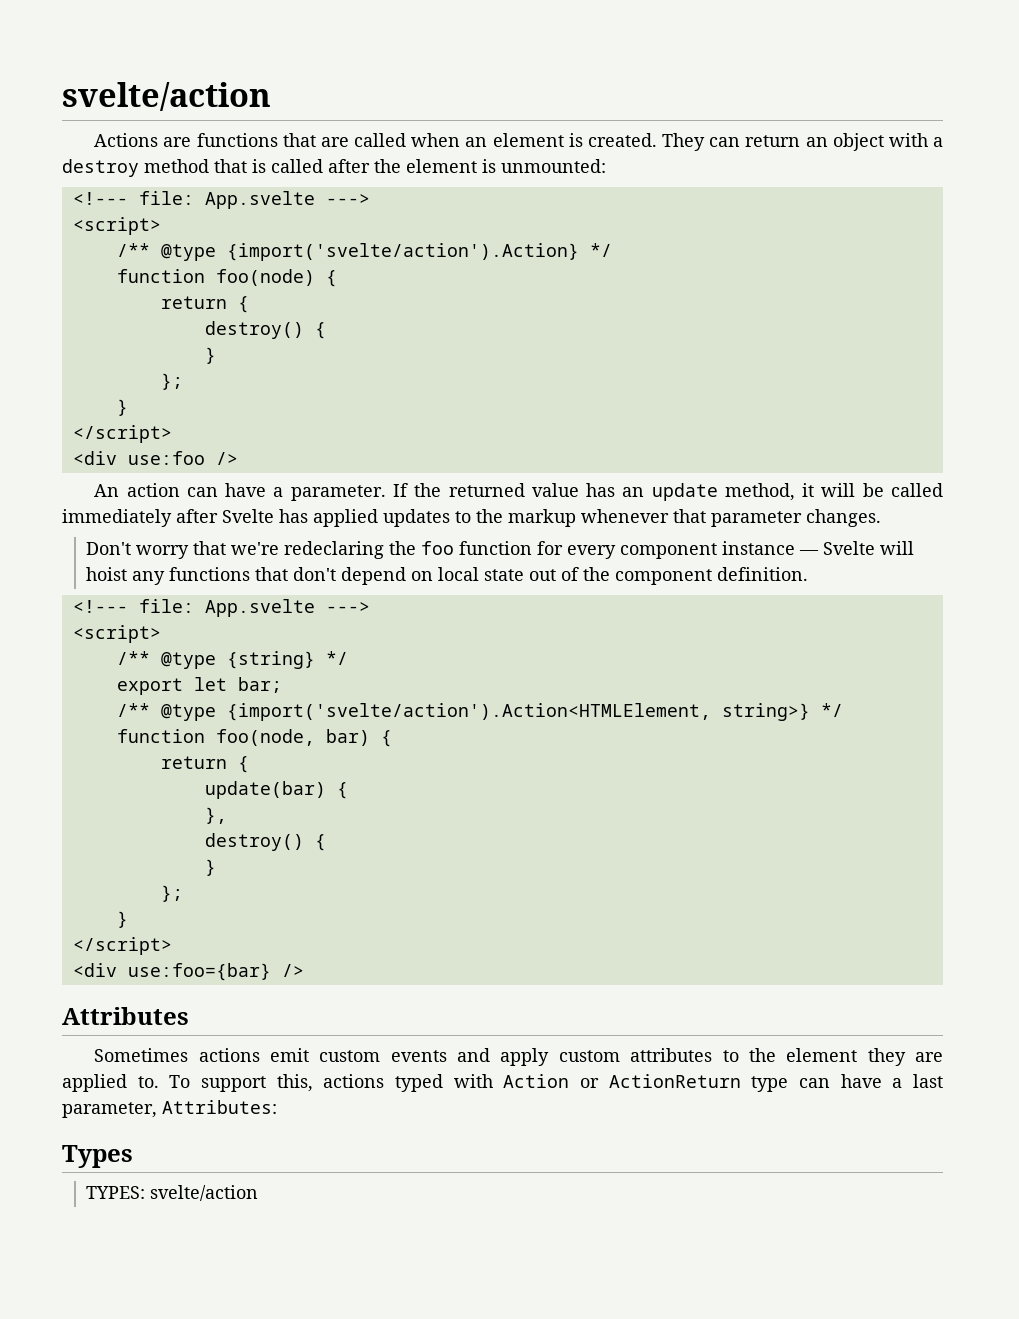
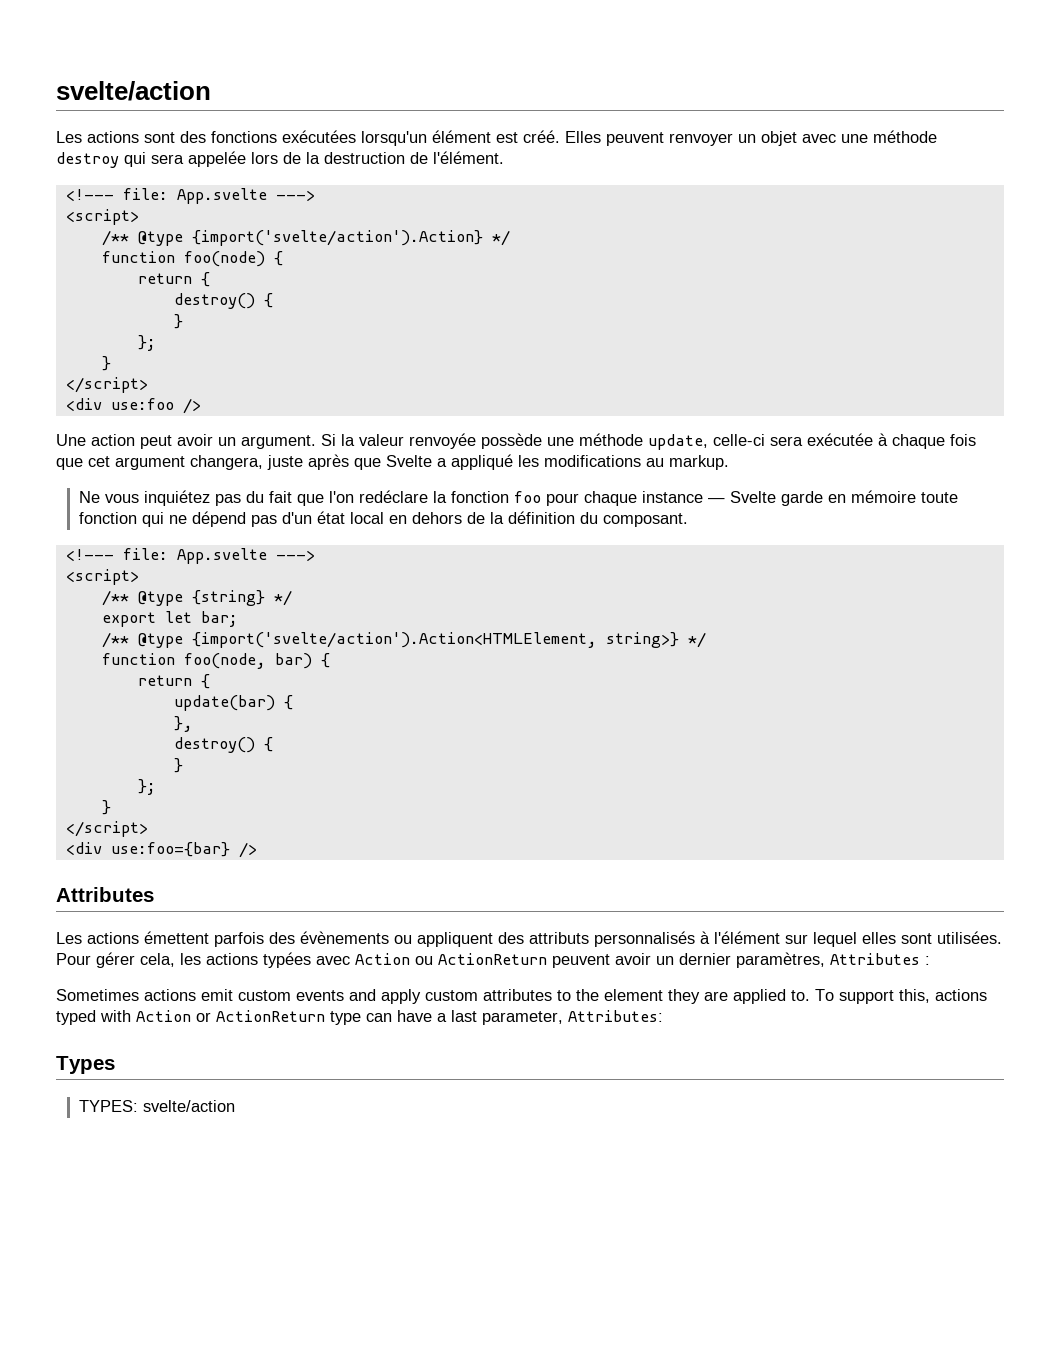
- Actions are functions that are called when an element is created. They can return an object with a destroy method that is called after the element is unmounted:
+ Les actions sont des fonctions exécutées lorsqu'un élément est créé. Elles peuvent renvoyer un objet avec une méthode destroy qui sera appelée lors de la destruction de l'élément.
- An action can have a parameter. If the returned value has an update method, it will be called immediately after Svelte has applied updates to the markup whenever that parameter changes.
- Don't worry that we're redeclaring the foo function for every component instance — Svelte will hoist any functions that don't depend on local state out of the component definition.
+ Une action peut avoir un argument. Si la valeur renvoyée possède une méthode update, celle-ci sera exécutée à chaque fois que cet argument changera, juste après que Svelte a appliqué les modifications au markup.
+ Ne vous inquiétez pas du fait que l'on redéclare la fonction foo pour chaque instance — Svelte garde en mémoire toute fonction qui ne dépend pas d'un état local en dehors de la définition du composant.
+ Les actions émettent parfois des évènements ou appliquent des attributs personnalisés à l'élément sur lequel elles sont utilisées. Pour gérer cela, les actions typées avec Action ou ActionReturn peuvent avoir un dernier paramètres, Attributes :

